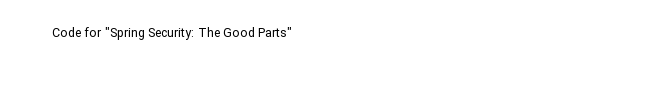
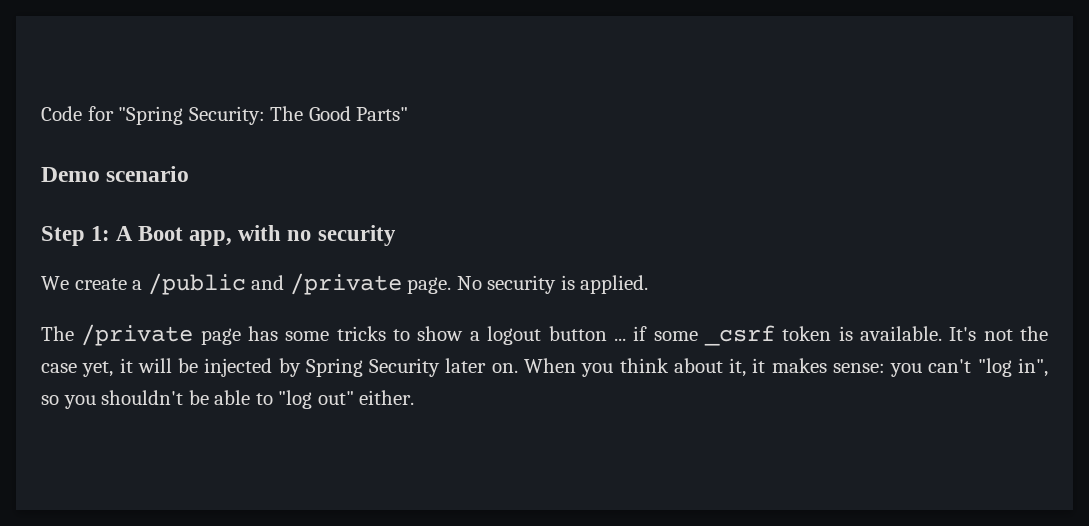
+ Demo scenario
+ Step 1: A Boot app, with no security
+ We create a /public and /private page. No security is applied.
+ The /private page has some tricks to show a logout button ... if some _csrf token is available. It's not the case yet, it will be injected by Spring Security later on. When you think about it, it makes sense: you can't "log in", so you shouldn't be able to "log out" either.

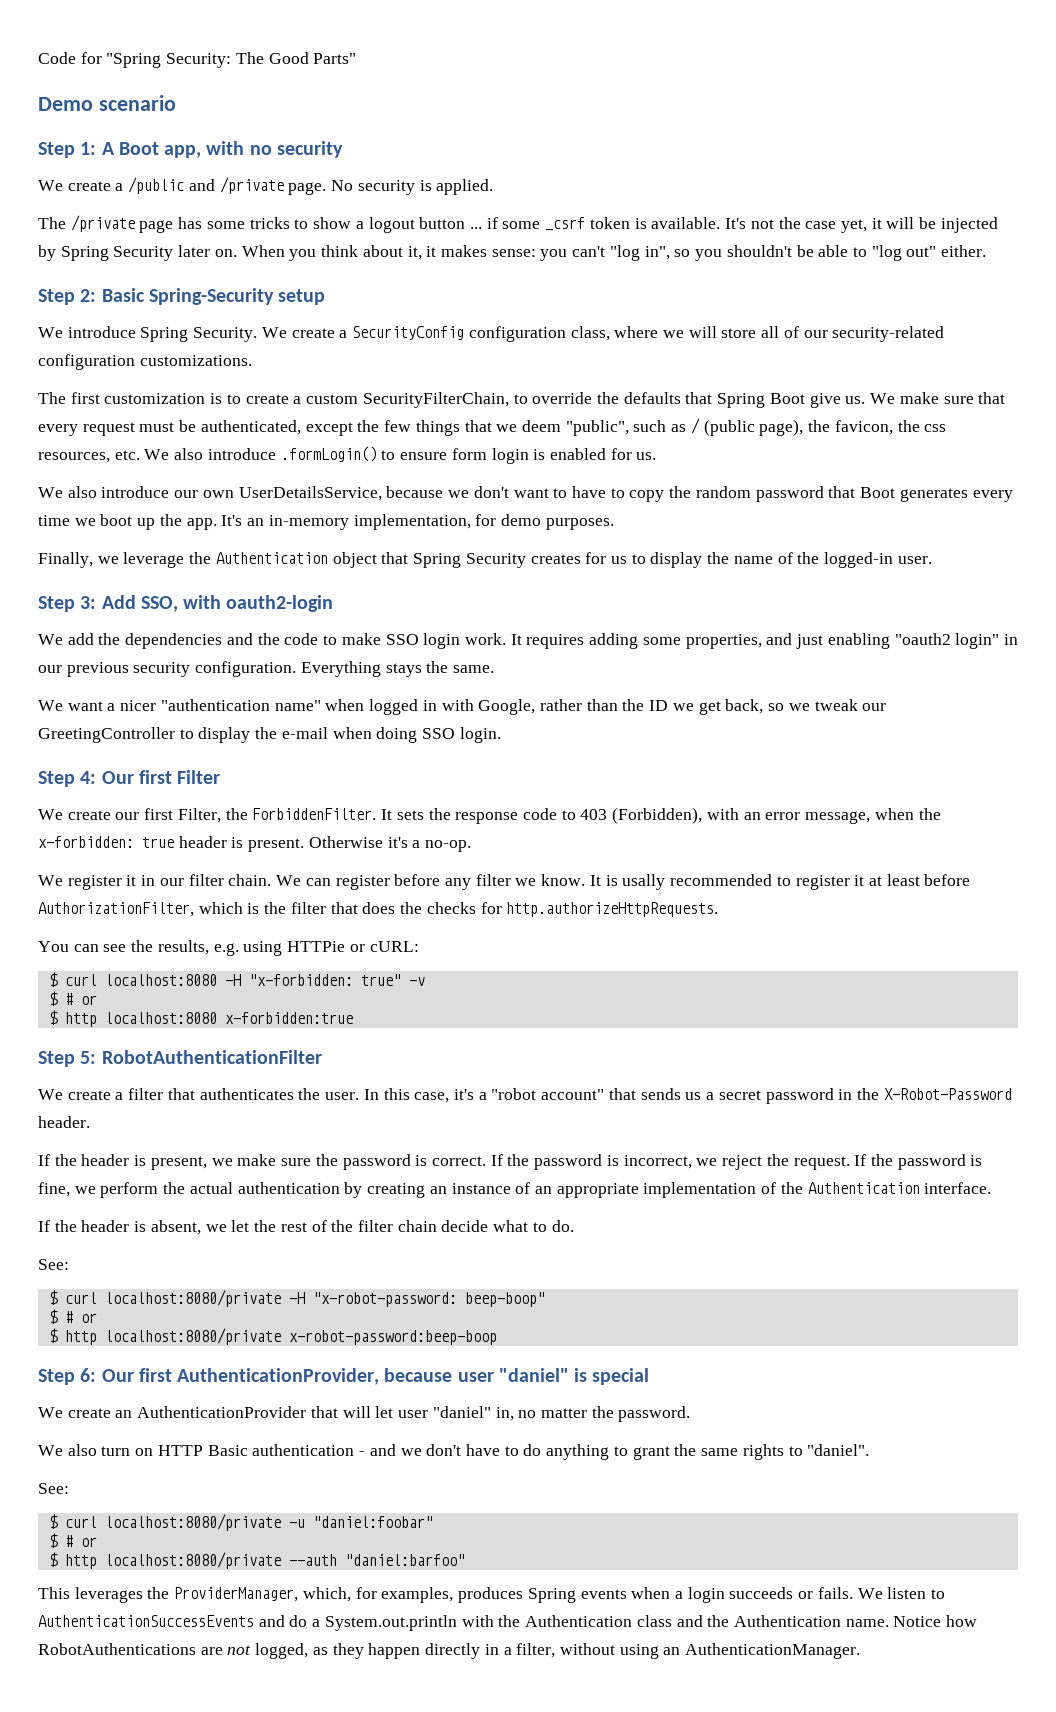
+ Step 2: Basic Spring-Security setup
+ We introduce Spring Security. We create a SecurityConfig configuration class, where we will store all of our security-related configuration customizations.
+ The first customization is to create a custom SecurityFilterChain, to override the defaults that Spring Boot give us. We make sure that every request must be authenticated, except the few things that we deem "public", such as / (public page), the favicon, the css resources, etc. We also introduce .formLogin() to ensure form login is enabled for us.
+ We also introduce our own UserDetailsService, because we don't want to have to copy the random password that Boot generates every time we boot up the app. It's an in-memory implementation, for demo purposes.
+ Finally, we leverage the Authentication object that Spring Security creates for us to display the name of the logged-in user.
+ Step 3: Add SSO, with oauth2-login
+ We add the dependencies and the code to make SSO login work. It requires adding some properties, and just enabling "oauth2 login" in our previous security configuration. Everything stays the same.
+ We want a nicer "authentication name" when logged in with Google, rather than the ID we get back, so we tweak our GreetingController to display the e-mail when doing SSO login.
+ Step 4: Our first Filter
+ We create our first Filter, the ForbiddenFilter. It sets the response code to 403 (Forbidden), with an error message, when the x-forbidden: true header is present. Otherwise it's a no-op.
+ We register it in our filter chain. We can register before any filter we know. It is usally recommended to register it at least before AuthorizationFilter, which is the filter that does the checks for http.authorizeHttpRequests.
+ You can see the results, e.g. using HTTPie or cURL:
+ $ curl localhost:8080 -H "x-forbidden: true" -v
+ $ # or
+ $ http localhost:8080 x-forbidden:true
+ Step 5: RobotAuthenticationFilter
+ We create a filter that authenticates the user. In this case, it's a "robot account" that sends us a secret password in the X-Robot-Password header.
+ If the header is present, we make sure the password is correct. If the password is incorrect, we reject the request. If the password is fine, we perform the actual authentication by creating an instance of an appropriate implementation of the Authentication interface.
+ If the header is absent, we let the rest of the filter chain decide what to do.
+ See:
+ $ curl localhost:8080/private -H "x-robot-password: beep-boop"
+ $ # or
+ $ http localhost:8080/private x-robot-password:beep-boop
+ Step 6: Our first AuthenticationProvider, because user "daniel" is special
+ We create an AuthenticationProvider that will let user "daniel" in, no matter the password.
+ We also turn on HTTP Basic authentication - and we don't have to do anything to grant the same rights to "daniel".
+ See:
+ $ curl localhost:8080/private -u "daniel:foobar"
+ $ # or
+ $ http localhost:8080/private --auth "daniel:barfoo"
+ This leverages the ProviderManager, which, for examples, produces Spring events when a login succeeds or fails. We listen to AuthenticationSuccessEvents and do a System.out.println with the Authentication class and the Authentication name. Notice how RobotAuthentications are not logged, as they happen directly in a filter, without using an AuthenticationManager.

